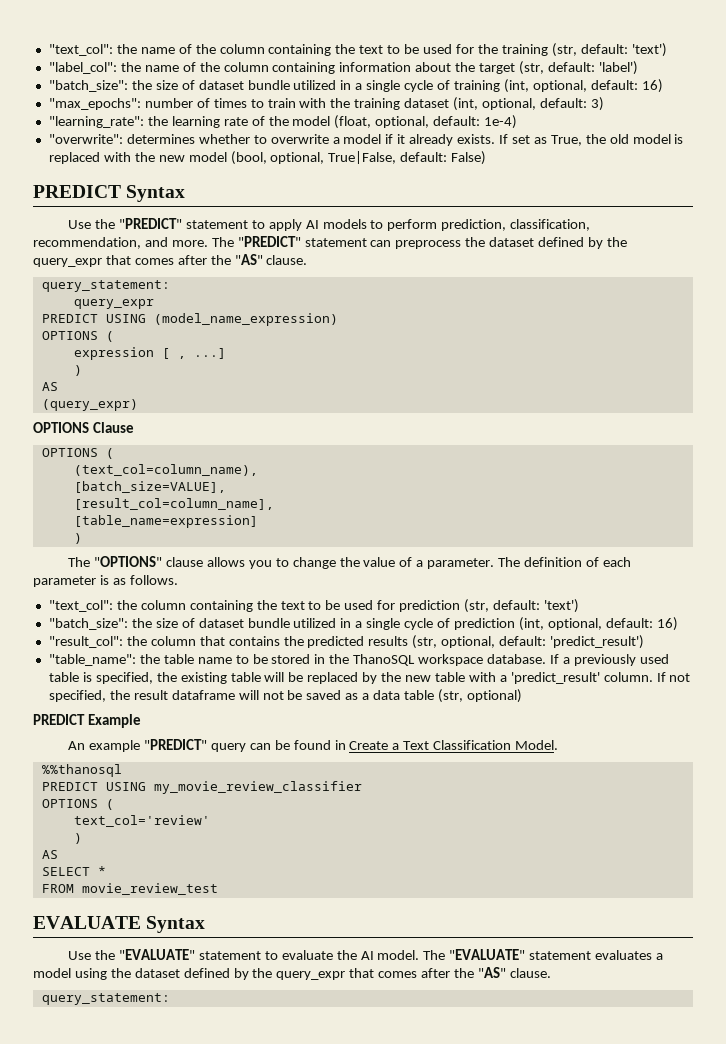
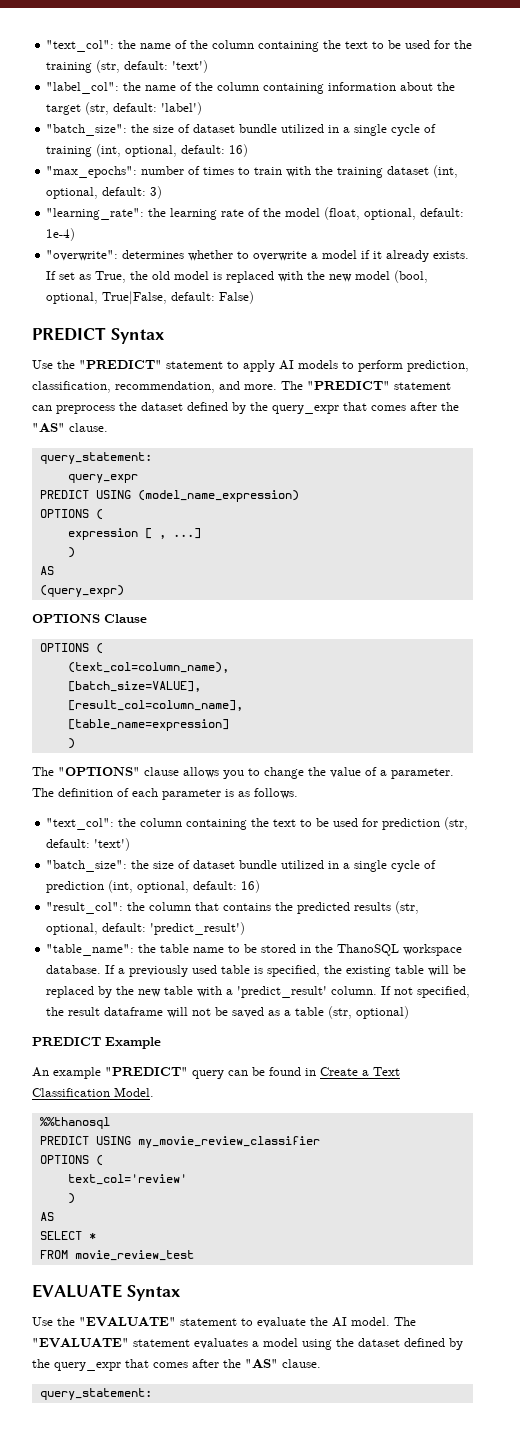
- If not specified, the result dataframe will not be saved as a data table (str, optional)
+ If not specified, the result dataframe will not be saved as a table (str, optional)

